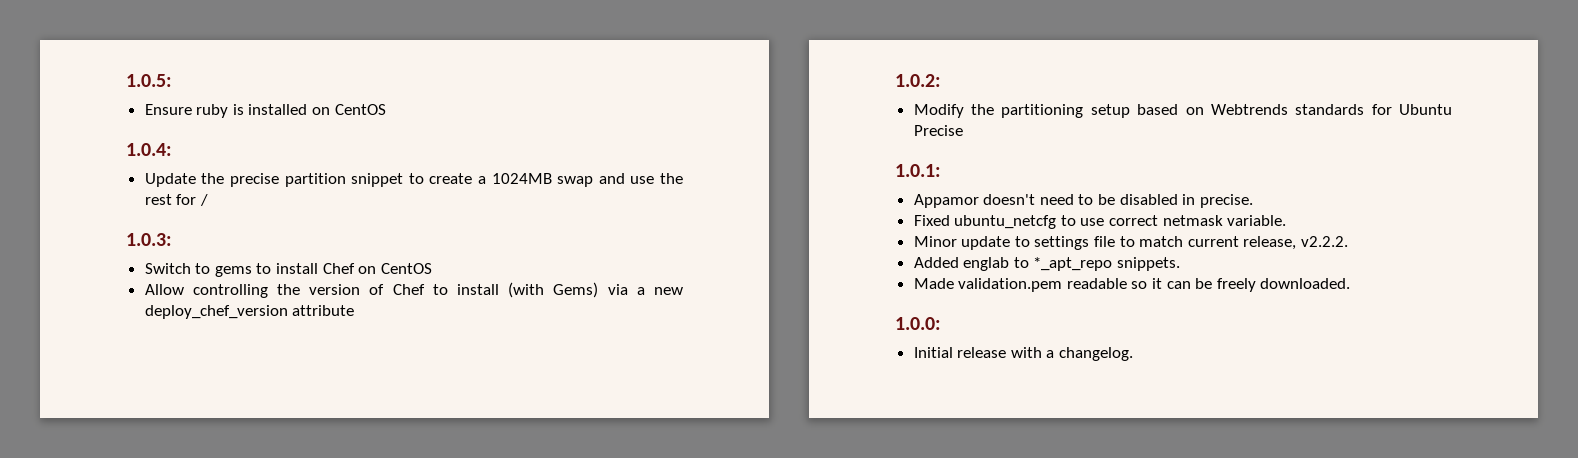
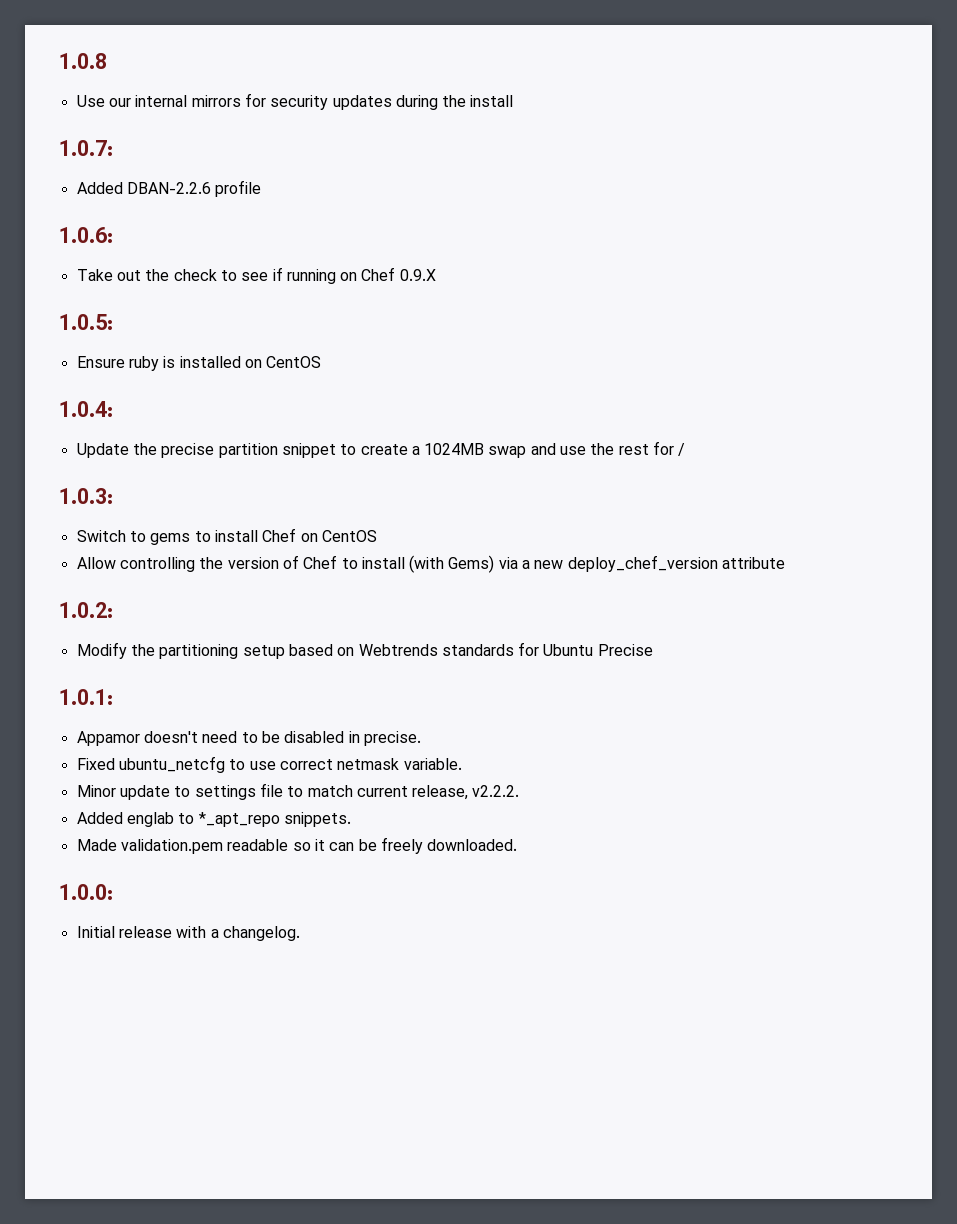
+ 1.0.8
+ Use our internal mirrors for security updates during the install
+ 1.0.7:
+ Added DBAN-2.2.6 profile
+ 1.0.6:
+ Take out the check to see if running on Chef 0.9.X

